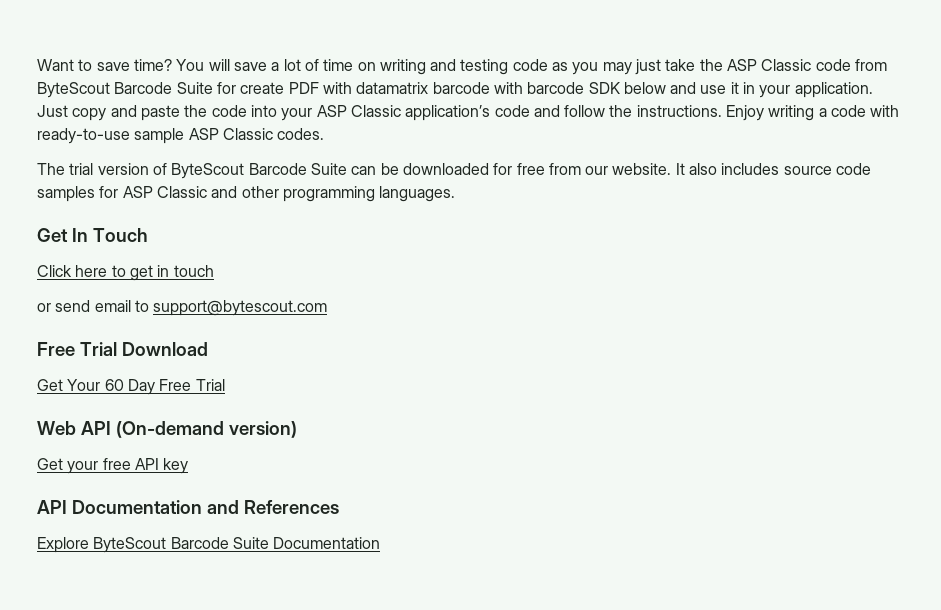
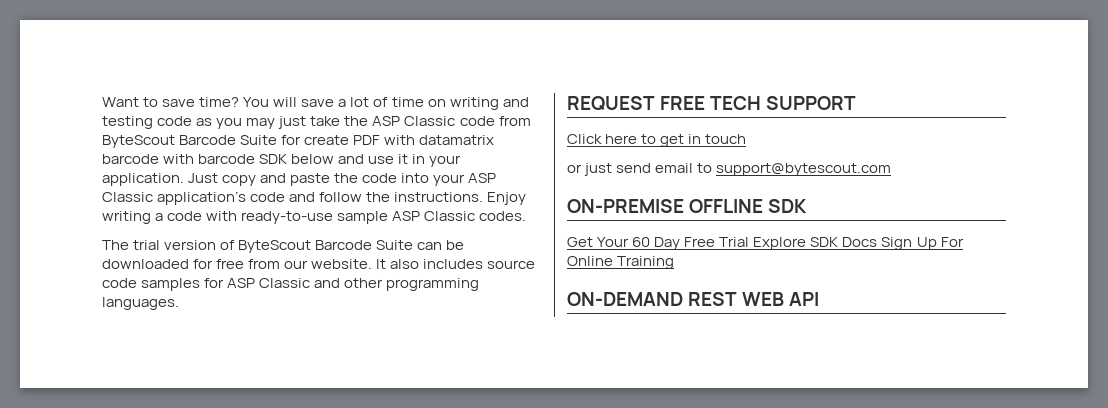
- Get In Touch
+ REQUEST FREE TECH SUPPORT
- or send email to support@bytescout.com
+ or just send email to support@bytescout.com
- Free Trial Download
+ ON-PREMISE OFFLINE SDK
- Get Your 60 Day Free Trial
- Web API (On-demand version)
- Get your free API key
- API Documentation and References
- Explore ByteScout Barcode Suite Documentation
+ Get Your 60 Day Free Trial Explore SDK Docs Sign Up For Online Training
+ ON-DEMAND REST WEB API

